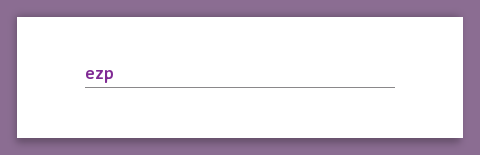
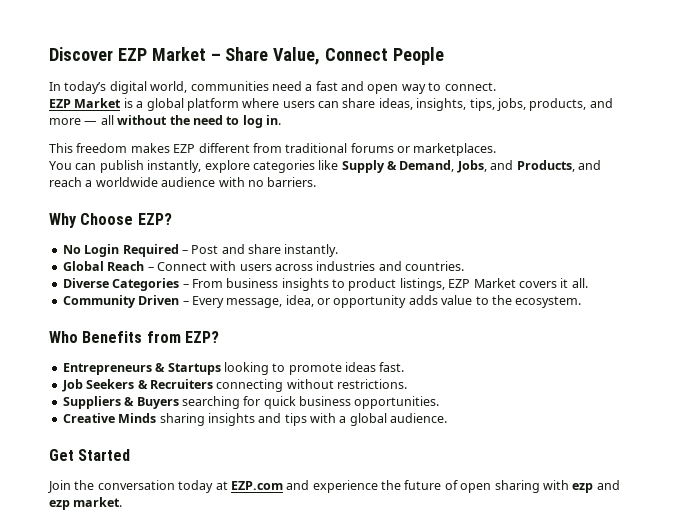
- ezp
+ Discover EZP Market – Share Value, Connect People
+ In today’s digital world, communities need a fast and open way to connect.
+ EZP Market is a global platform where users can share ideas, insights, tips, jobs, products, and more — all without the need to log in.
+ This freedom makes EZP different from traditional forums or marketplaces.
+ You can publish instantly, explore categories like Supply & Demand, Jobs, and Products, and reach a worldwide audience with no barriers.
+ Why Choose EZP?
+ No Login Required – Post and share instantly.
+ Global Reach – Connect with users across industries and countries.
+ Diverse Categories – From business insights to product listings, EZP Market covers it all.
+ Community Driven – Every message, idea, or opportunity adds value to the ecosystem.
+ Who Benefits from EZP?
+ Entrepreneurs & Startups looking to promote ideas fast.
+ Job Seekers & Recruiters connecting without restrictions.
+ Suppliers & Buyers searching for quick business opportunities.
+ Creative Minds sharing insights and tips with a global audience.
+ Get Started
+ Join the conversation today at EZP.com and experience the future of open sharing with ezp and ezp market.

